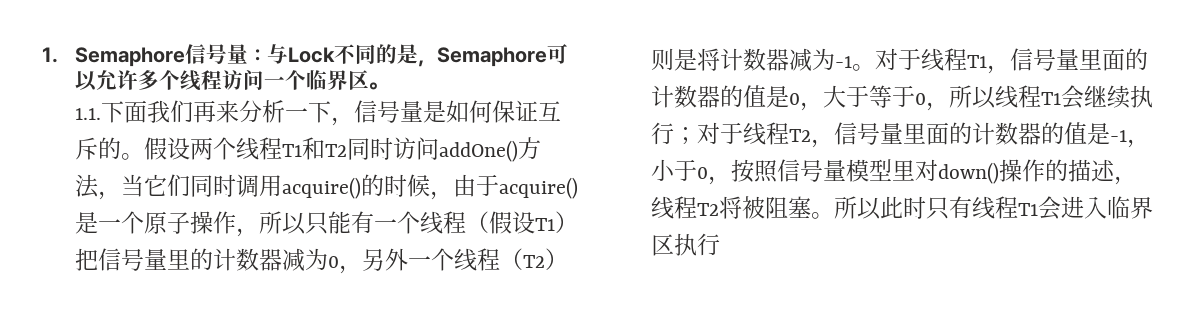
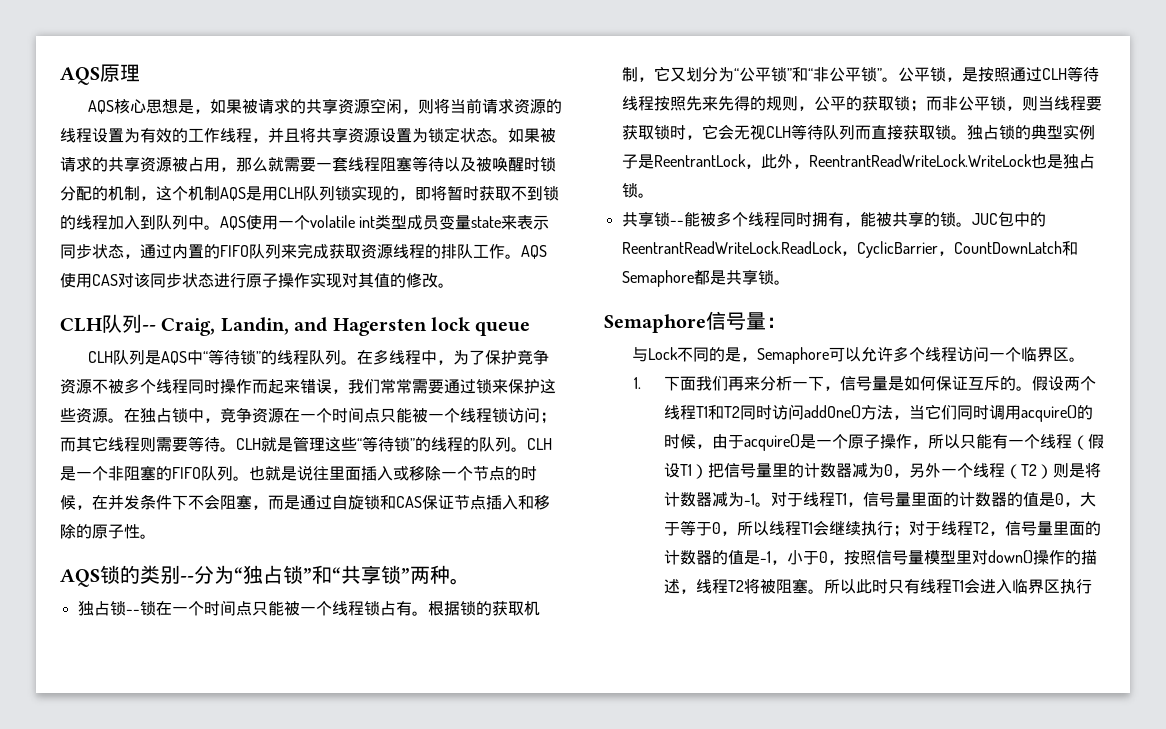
- 1. Semaphore信号量：与Lock不同的是，Semaphore可以允许多个线程访问一个临界区。
+ AQS原理
+ AQS核心思想是，如果被请求的共享资源空闲，则将当前请求资源的线程设置为有效的工作线程，并且将共享资源设置为锁定状态。如果被请求的共享资源被占用，那么就需要一套线程阻塞等待以及被唤醒时锁分配的机制，这个机制AQS是用CLH队列锁实现的，即将暂时获取不到锁的线程加入到队列中。AQS使用一个volatile int类型成员变量state来表示同步状态，通过内置的FIFO队列来完成获取资源线程的排队工作。AQS使用CAS对该同步状态进行原子操作实现对其值的修改。
+ CLH队列-- Craig, Landin, and Hagersten lock queue
+ CLH队列是AQS中“等待锁”的线程队列。在多线程中，为了保护竞争资源不被多个线程同时操作而起来错误，我们常常需要通过锁来保护这些资源。在独占锁中，竞争资源在一个时间点只能被一个线程锁访问；而其它线程则需要等待。CLH就是管理这些“等待锁”的线程的队列。CLH是一个非阻塞的FIFO队列。也就是说往里面插入或移除一个节点的时候，在并发条件下不会阻塞，而是通过自旋锁和CAS保证节点插入和移除的原子性。
+ AQS锁的类别--分为“独占锁”和“共享锁”两种。
+ 独占锁--锁在一个时间点只能被一个线程锁占有。根据锁的获取机制，它又划分为“公平锁”和“非公平锁”。公平锁，是按照通过CLH等待线程按照先来先得的规则，公平的获取锁；而非公平锁，则当线程要获取锁时，它会无视CLH等待队列而直接获取锁。独占锁的典型实例子是ReentrantLock，此外，ReentrantReadWriteLock.WriteLock也是独占锁。
+ 共享锁--能被多个线程同时拥有，能被共享的锁。JUC包中的ReentrantReadWriteLock.ReadLock，CyclicBarrier，CountDownLatch和Semaphore都是共享锁。
+ Semaphore信号量：
+ 与Lock不同的是，Semaphore可以允许多个线程访问一个临界区。
- 1.1.下面我们再来分析一下，信号量是如何保证互斥的。
+ 1.下面我们再来分析一下，信号量是如何保证互斥的。

